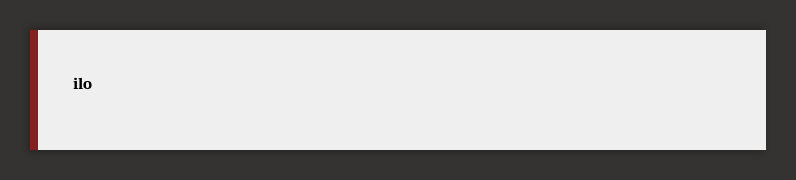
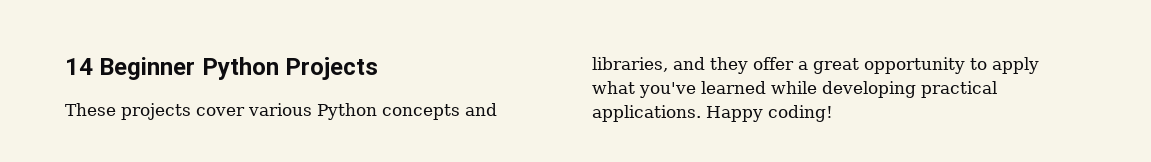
- ilo
+ 14 Beginner Python Projects
+ These projects cover various Python concepts and libraries, and they offer a great opportunity to apply what you've learned while developing practical applications. Happy coding!

